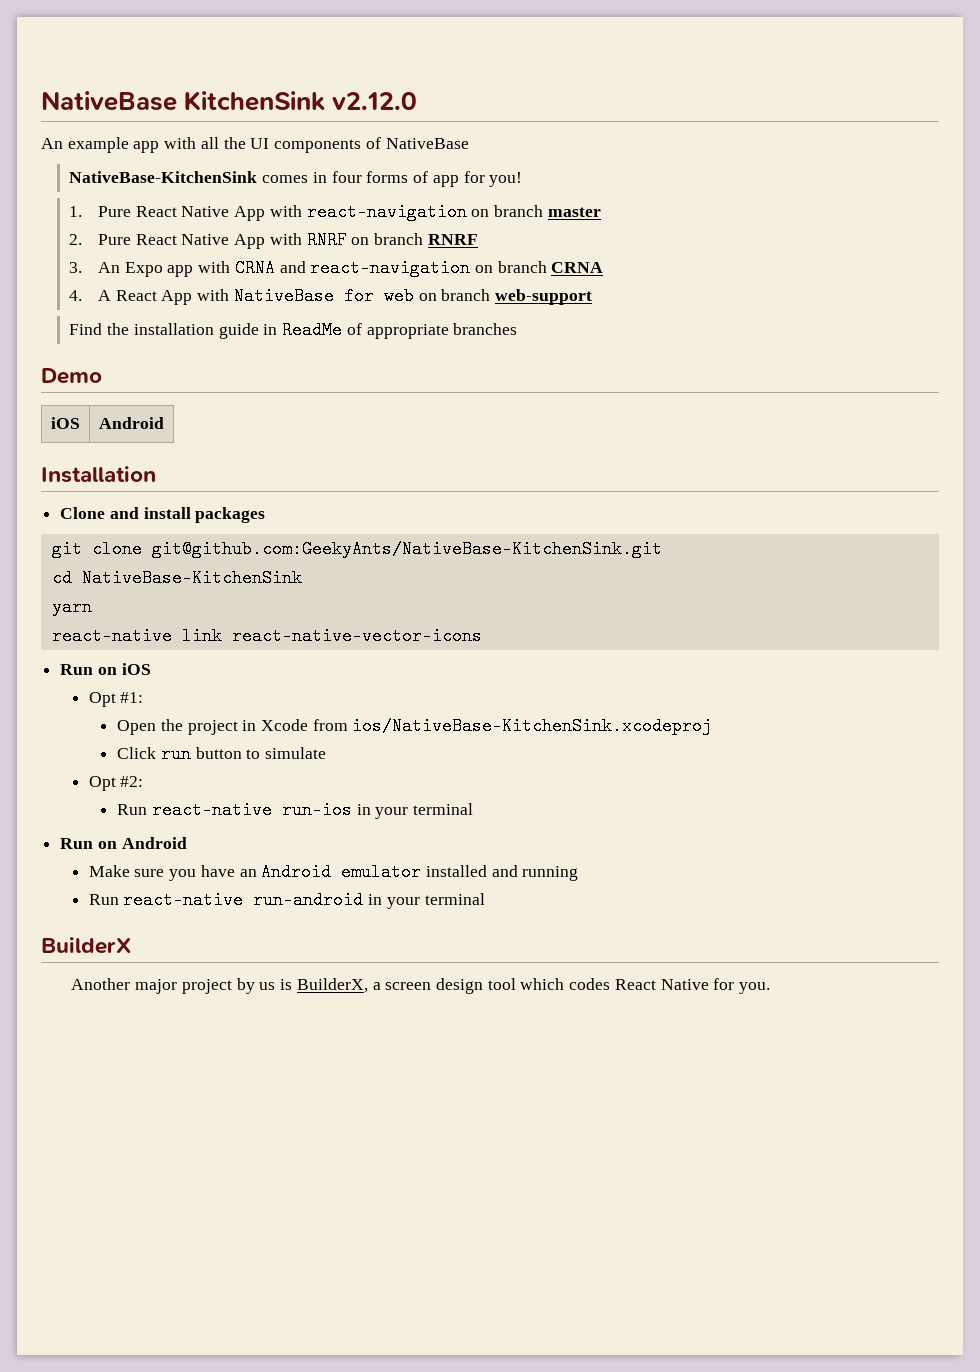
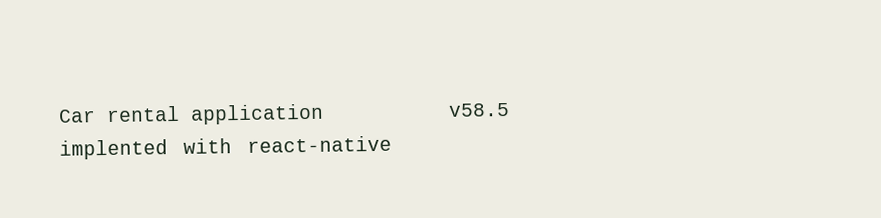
- NativeBase KitchenSink v2.12.0
- An example app with all the UI components of NativeBase
- NativeBase-KitchenSink comes in four forms of app for you!
- 1. Pure React Native App with react-navigation on branch master
- 2. Pure React Native App with RNRF on branch RNRF
- 3. An Expo app with CRNA and react-navigation on branch CRNA
- 4. A React App with NativeBase for web on branch web-support
- Find the installation guide in ReadMe of appropriate branches
- Demo
- iOS | Android
- Installation
- Clone and install packages
- git clone git@github.com:GeekyAnts/NativeBase-KitchenSink.git
- cd NativeBase-KitchenSink
- yarn
- react-native link react-native-vector-icons
- Run on iOS
- Opt #1:
- Open the project in Xcode from ios/NativeBase-KitchenSink.xcodeproj
- Click run button to simulate
- Opt #2:
- Run react-native run-ios in your terminal
- Run on Android
- Make sure you have an Android emulator installed and running
- Run react-native run-android in your terminal
- BuilderX
- Another major project by us is BuilderX, a screen design tool which codes React Native for you.
+ Car rental application implented with react-native v58.5

